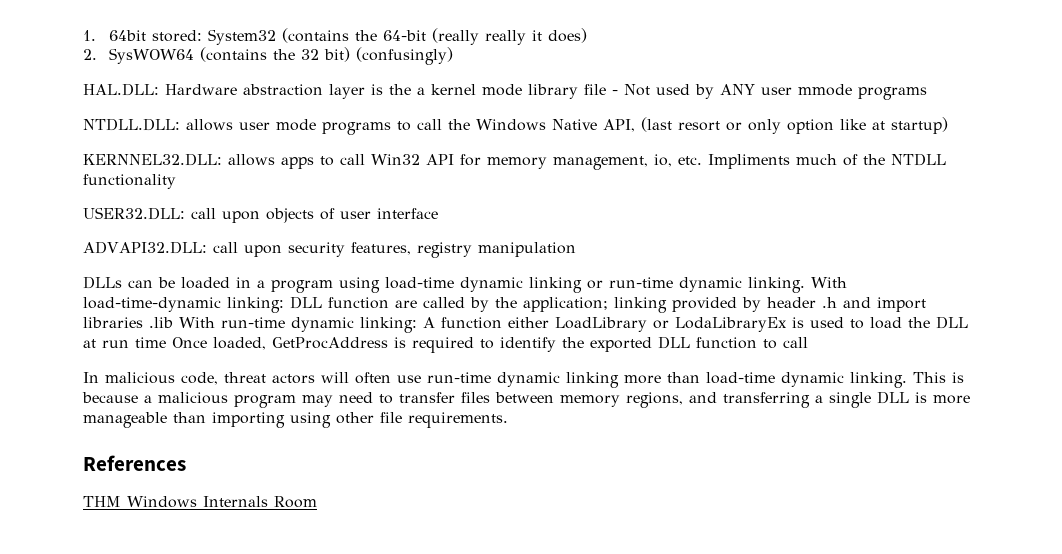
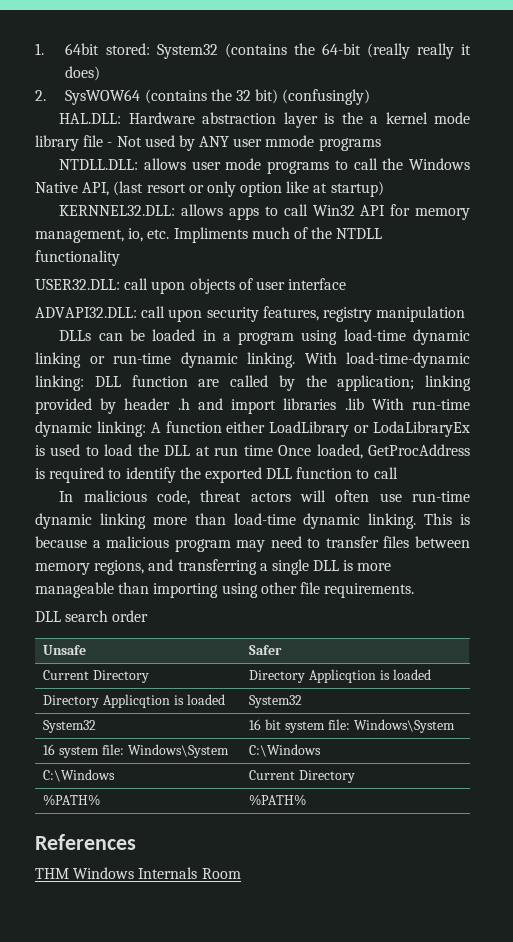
+ DLL search order
+ Unsafe | Safer
+ Current Directory | Directory Applicqtion is loaded
+ Directory Applicqtion is loaded | System32
+ System32 | 16 bit system file: Windows\System
+ 16 system file: Windows\System | C:\Windows
+ C:\Windows | Current Directory
+ %PATH% | %PATH%

